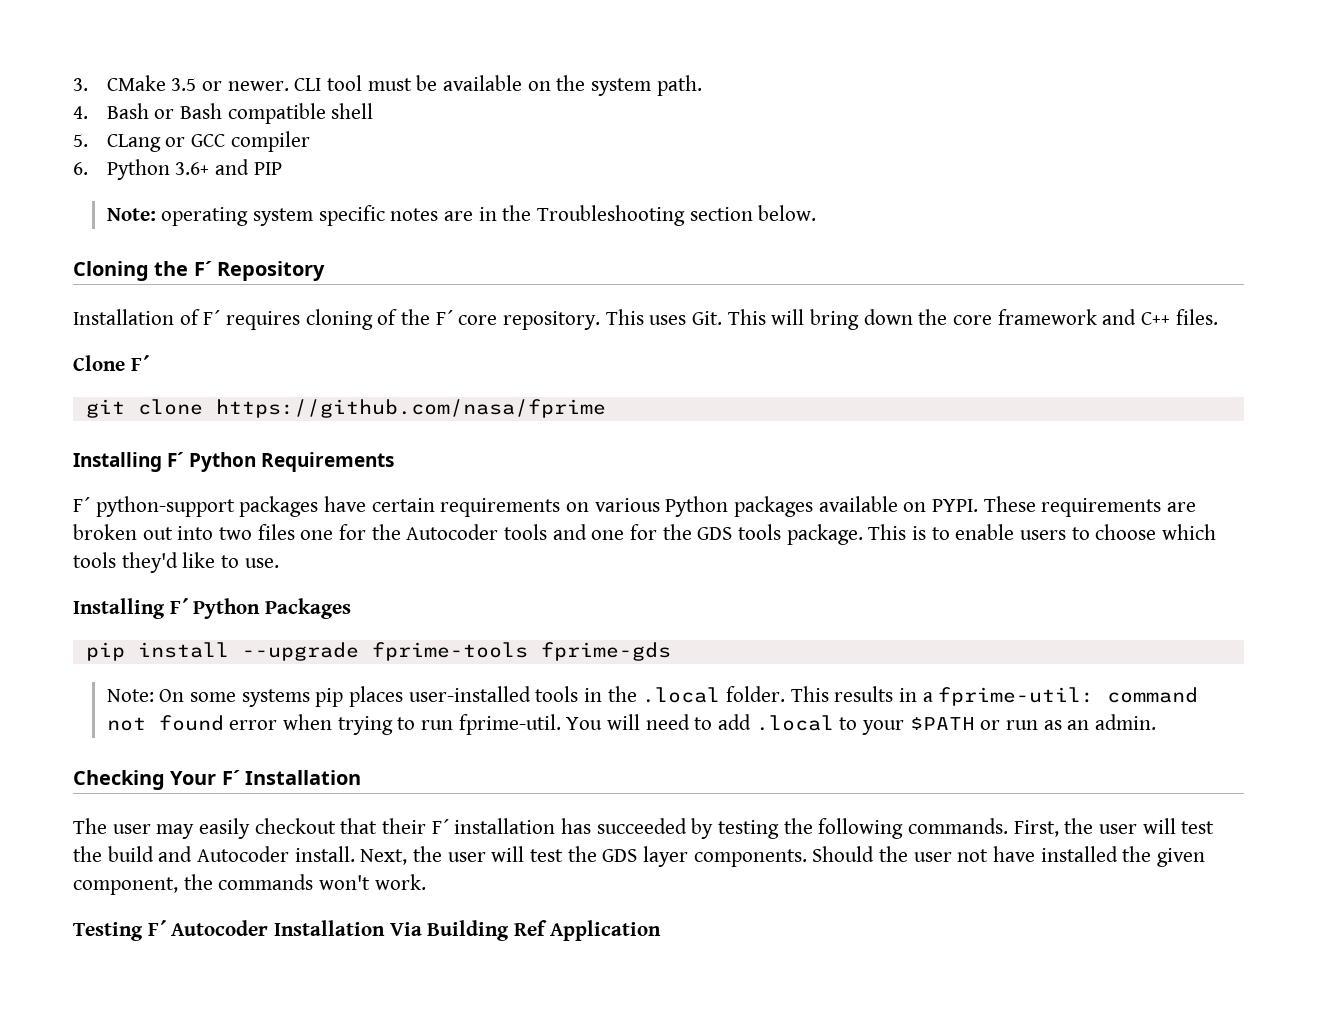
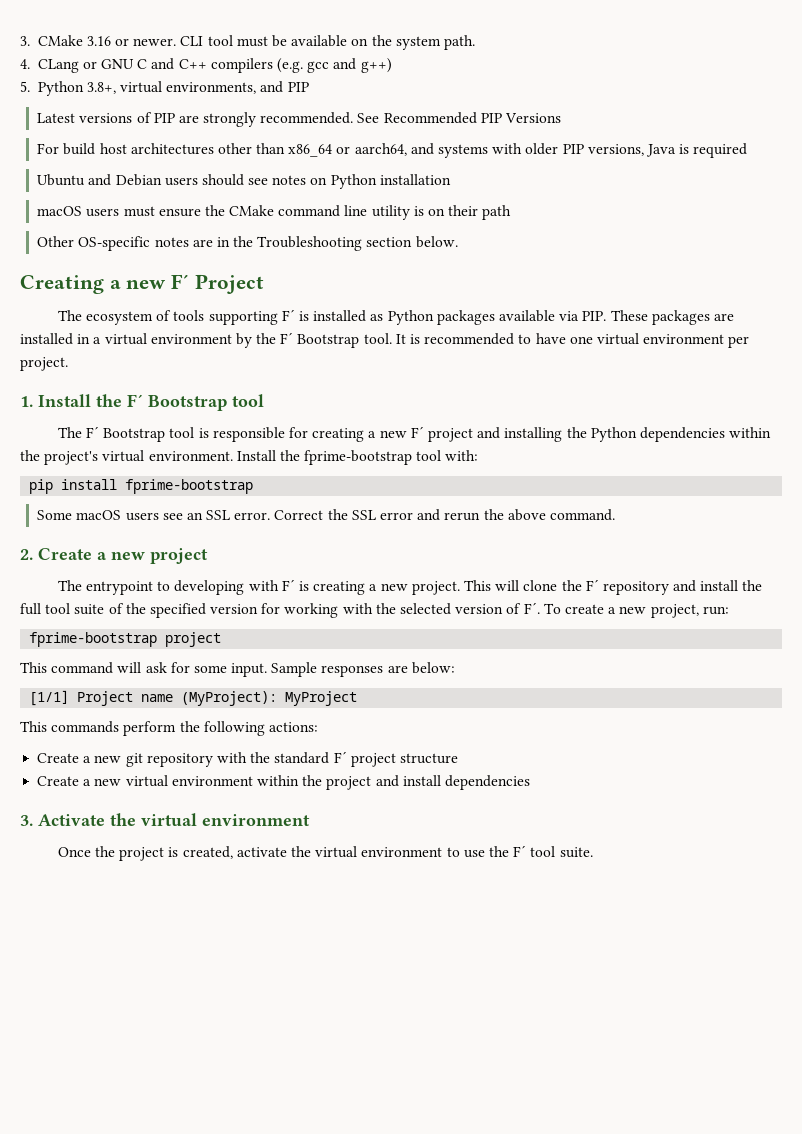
- 3. CMake 3.5 or newer.
+ 3. CMake 3.16 or newer.
- 4. Bash or Bash compatible shell
- 5. CLang or GCC compiler
- 6. Python 3.6+ and PIP
- Note: operating system specific notes are in the Troubleshooting section below.
+ 4. CLang or GNU C and C++ compilers (e.g. gcc and g++)
+ 5. Python 3.8+, virtual environments, and PIP
+ Latest versions of PIP are strongly recommended. See Recommended PIP Versions
+ For build host architectures other than x86_64 or aarch64, and systems with older PIP versions, Java is required
+ Ubuntu and Debian users should see notes on Python installation
+ macOS users must ensure the CMake command line utility is on their path
+ Other OS-specific notes are in the Troubleshooting section below.
- Cloning the F´ Repository
- Installation of F´ requires cloning of the F´ core repository. This uses Git. This will bring down the core framework and C++ files.
- Clone F´
- git clone https://github.com/nasa/fprime
- Installing F´ Python Requirements
- F´ python-support packages have certain requirements on various Python packages available on PYPI. These requirements are broken out into two files one for the Autocoder tools and one for the GDS tools package. This is to enable users to choose which tools they'd like to use.
- Installing F´ Python Packages
- pip install --upgrade fprime-tools fprime-gds
- Note: On some systems pip places user-installed tools in the .local folder. This results in a fprime-util: command not found error when trying to run fprime-util. You will need to add .local to your $PATH or run as an admin.
- Checking Your F´ Installation
- The user may easily checkout that their F´ installation has succeeded by testing the following commands. First, the user will test the build and Autocoder install. Next, the user will test the GDS layer components. Should the user not have installed the given component, the commands won't work.
- Testing F´ Autocoder Installation Via Building Ref Application
+ Creating a new F´ Project
+ The ecosystem of tools supporting F´ is installed as Python packages available via PIP. These packages are installed in a virtual environment by the F´ Bootstrap tool. It is recommended to have one virtual environment per project.
+ 1. Install the F´ Bootstrap tool
+ The F´ Bootstrap tool is responsible for creating a new F´ project and installing the Python dependencies within the project's virtual environment. Install the fprime-bootstrap tool with:
+ pip install fprime-bootstrap
+ Some macOS users see an SSL error. Correct the SSL error and rerun the above command.
+ 2. Create a new project
+ The entrypoint to developing with F´ is creating a new project. This will clone the F´ repository and install the full tool suite of the specified version for working with the selected version of F´. To create a new project, run:
+ fprime-bootstrap project
+ This command will ask for some input. Sample responses are below:
+ [1/1] Project name (MyProject): MyProject
+ This commands perform the following actions:
+ Create a new git repository with the standard F´ project structure
+ Create a new virtual environment within the project and install dependencies
+ 3. Activate the virtual environment
+ Once the project is created, activate the virtual environment to use the F´ tool suite.

